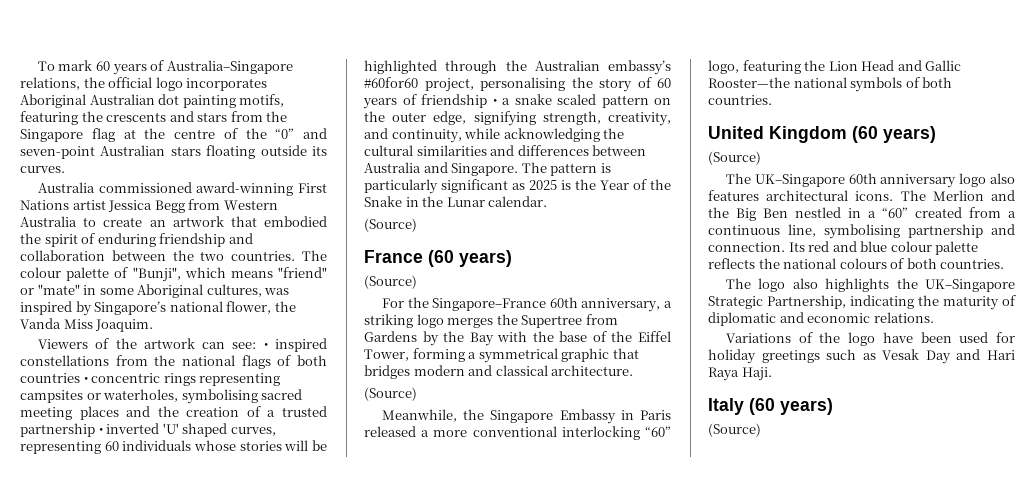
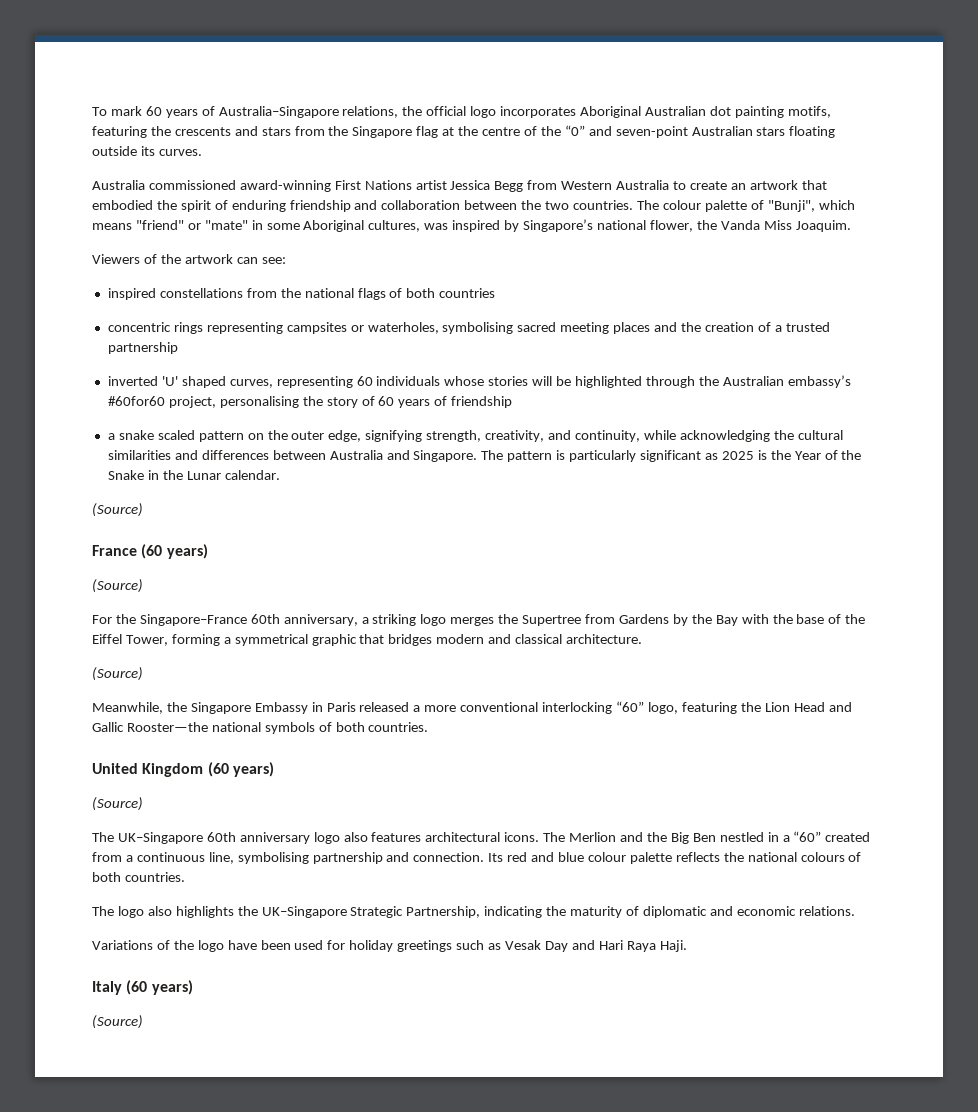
- Viewers of the artwork can see: • inspired constellations from the national flags of both countries • concentric rings representing campsites or waterholes, symbolising sacred meeting places and the creation of a trusted partnership • inverted 'U' shaped curves, representing 60 individuals whose stories will be highlighted through the Australian embassy’s #60for60 project, personalising the story of 60 years of friendship • a snake scaled pattern on the outer edge, signifying strength, creativity, and continuity, while acknowledging the cultural similarities and differences between Australia and Singapore.
+ Viewers of the artwork can see:
+ inspired constellations from the national flags of both countries
+ concentric rings representing campsites or waterholes, symbolising sacred meeting places and the creation of a trusted partnership
+ inverted 'U' shaped curves, representing 60 individuals whose stories will be highlighted through the Australian embassy’s #60for60 project, personalising the story of 60 years of friendship
+ a snake scaled pattern on the outer edge, signifying strength, creativity, and continuity, while acknowledging the cultural similarities and differences between Australia and Singapore.

